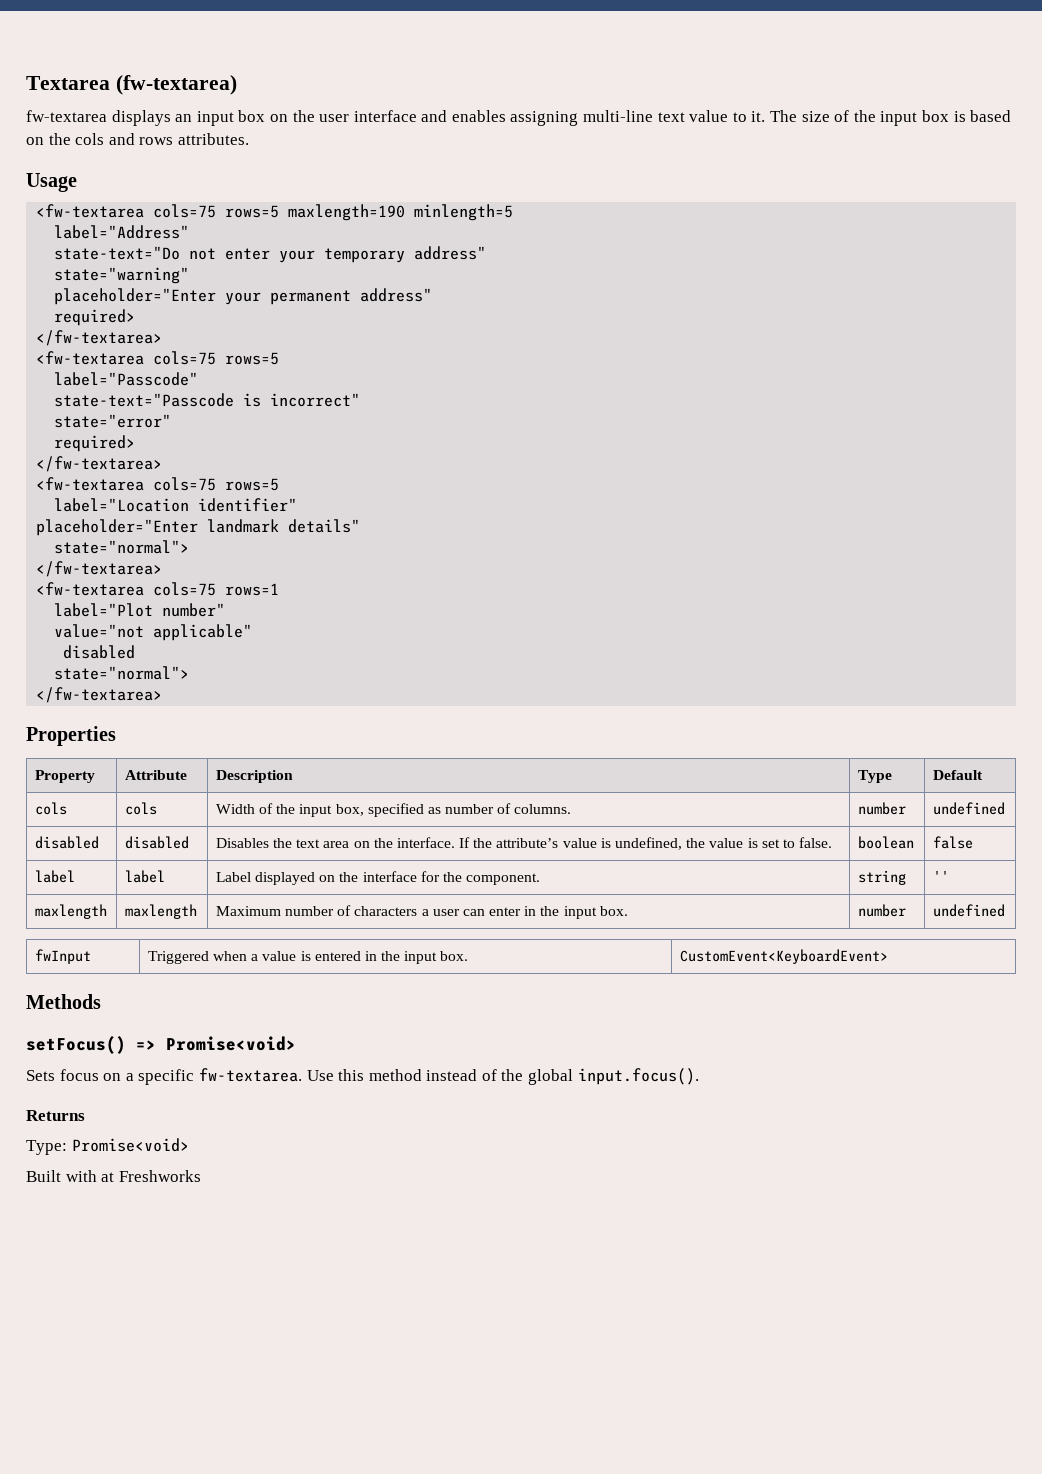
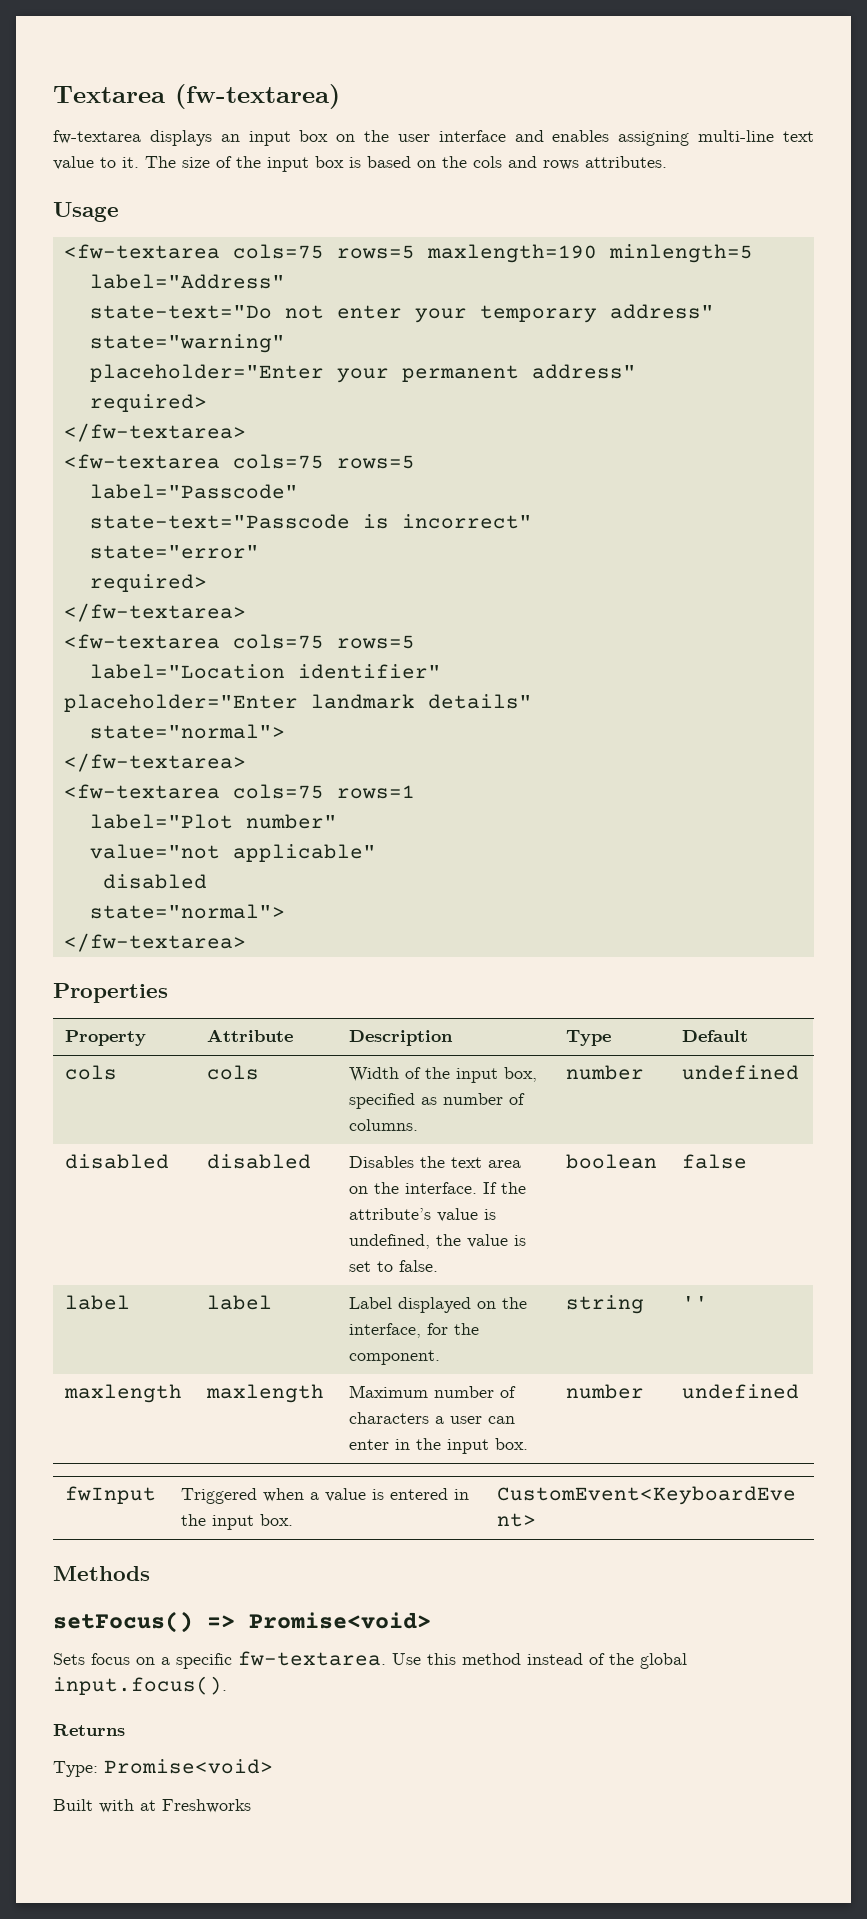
- label | label | Label displayed on the interface for the component. | string | ''
+ label | label | Label displayed on the interface, for the component. | string | ''

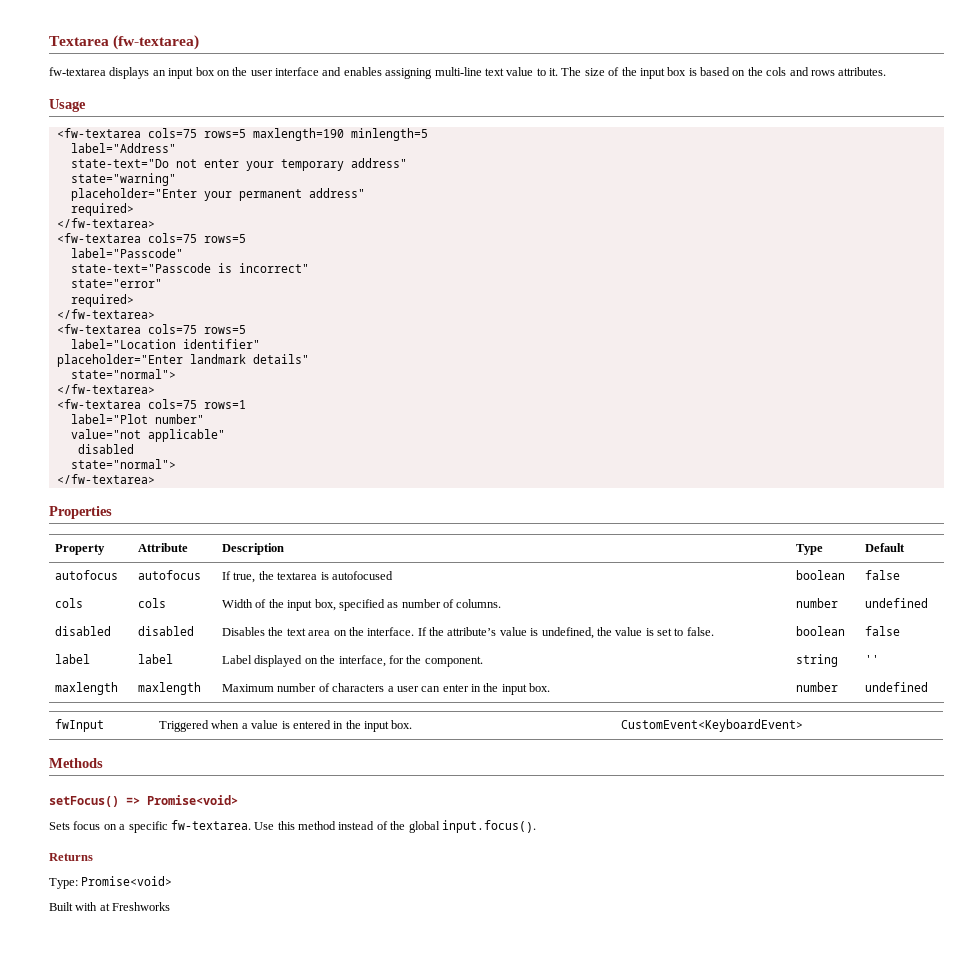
+ autofocus | autofocus | If true, the textarea is autofocused | boolean | false

